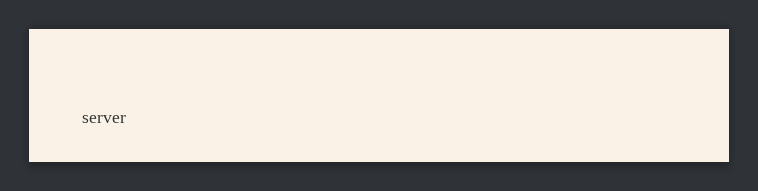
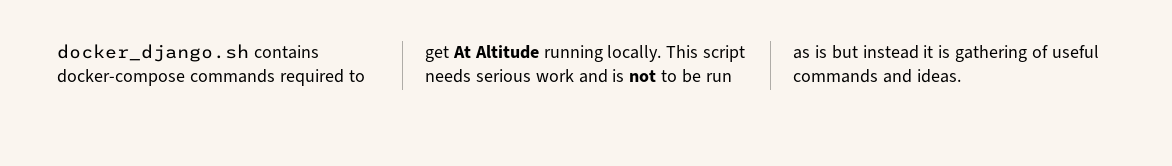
- server
+ docker_django.sh contains docker-compose commands required to get At Altitude running locally. This script needs serious work and is not to be run as is but instead it is gathering of useful commands and ideas.

